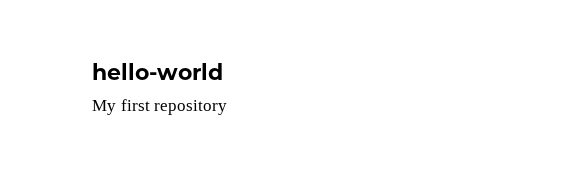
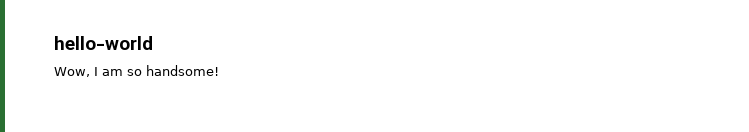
- My first repository
+ Wow, I am so handsome!

